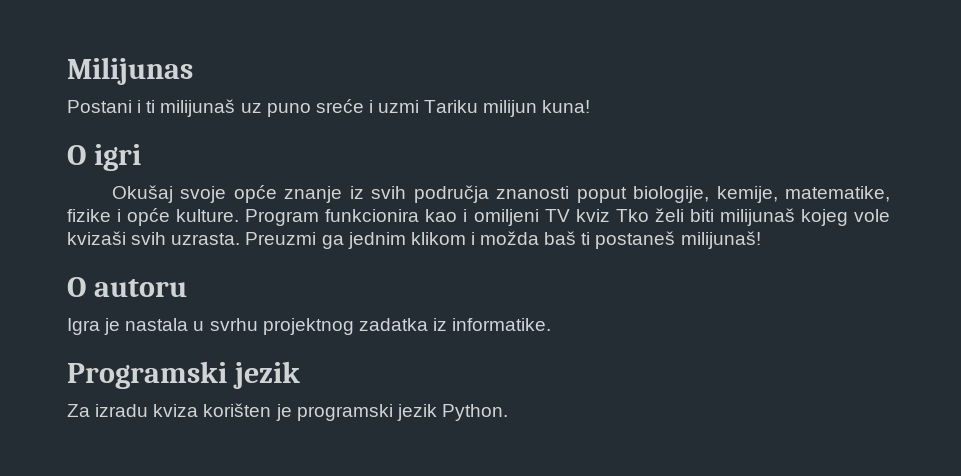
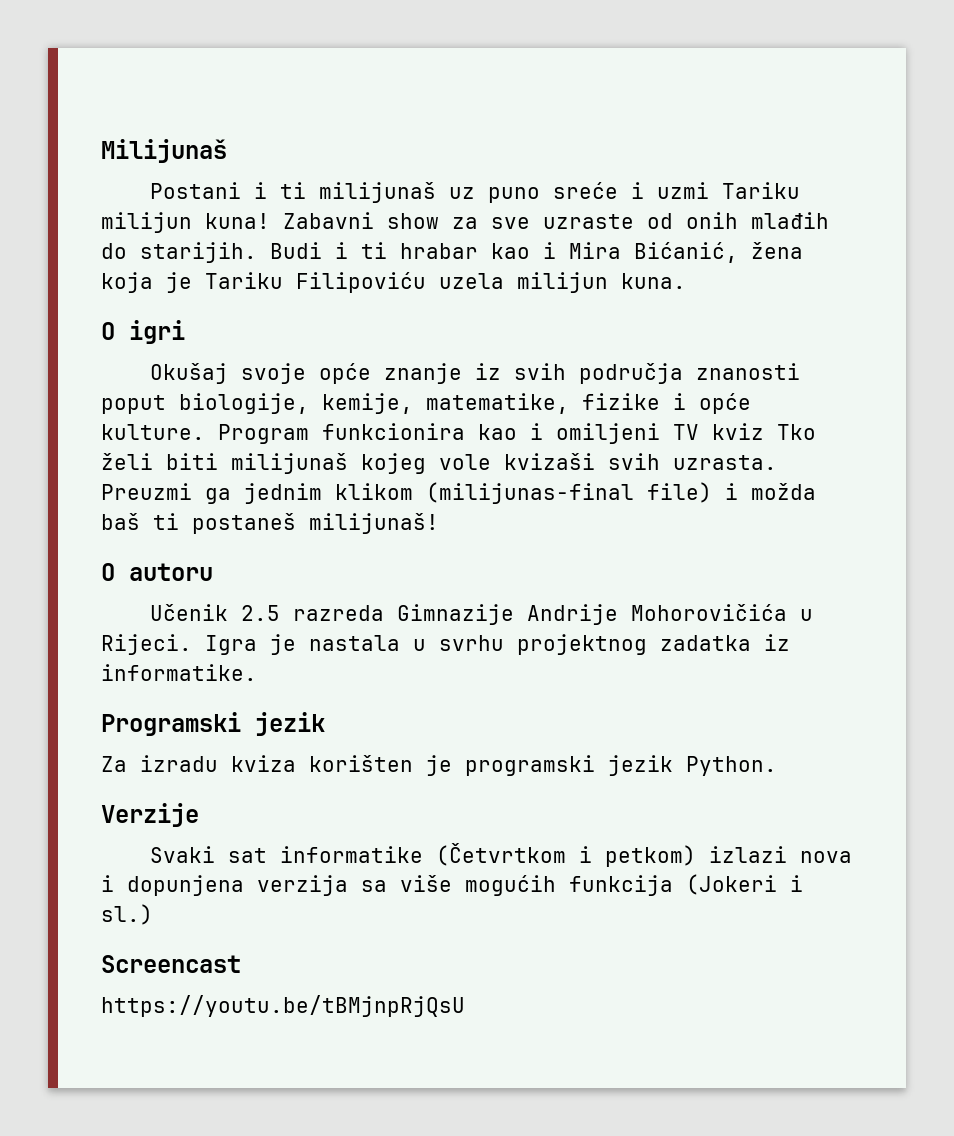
- Milijunas
+ Milijunaš
+ Zabavni show za sve uzraste od onih mlađih do starijih. Budi i ti hrabar kao i Mira Bićanić, žena koja je Tariku Filipoviću uzela milijun kuna.
- Preuzmi ga jednim klikom i možda baš ti postaneš milijunaš!
+ Preuzmi ga jednim klikom (milijunas-final file) i možda baš ti postaneš milijunaš!
+ Učenik 2.5 razreda Gimnazije Andrije Mohorovičića u Rijeci.
+ Verzije
+ Svaki sat informatike (Četvrtkom i petkom) izlazi nova i dopunjena verzija sa više mogućih funkcija (Jokeri i sl.)
+ Screencast
+ https://youtu.be/tBMjnpRjQsU

